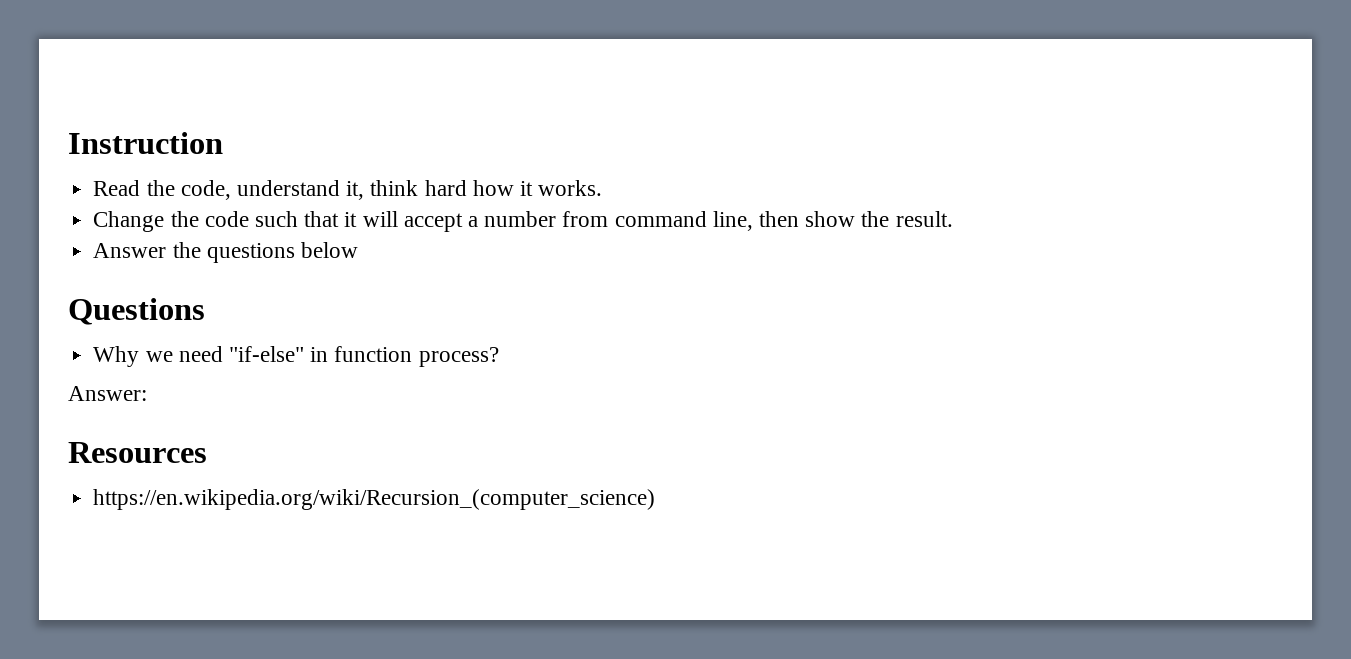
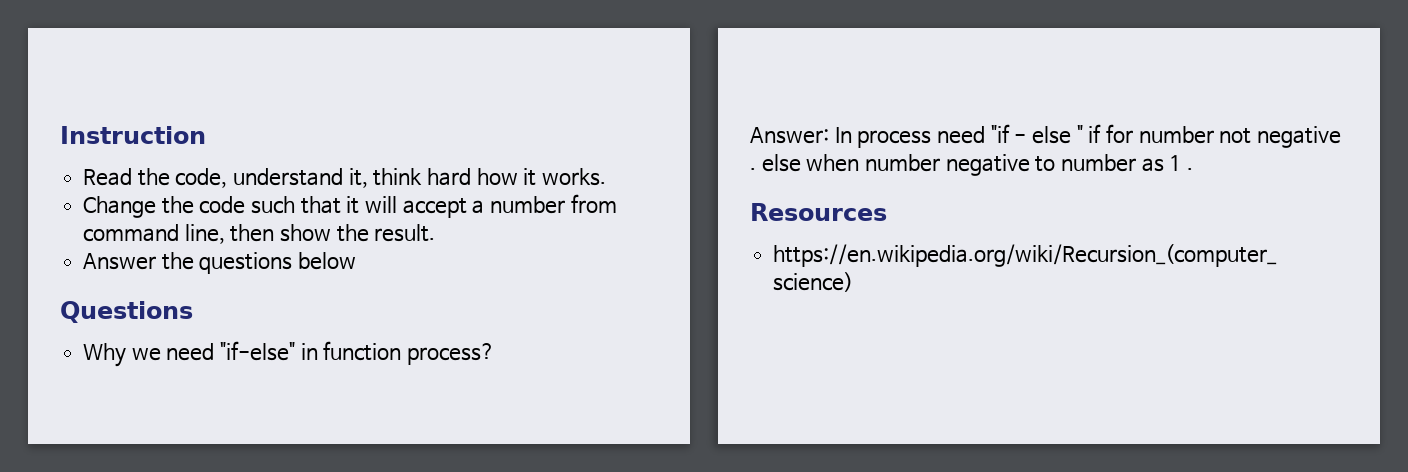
- Answer:
+ Answer: In process need "if - else " if for number not negative . else when number negative to number as 1 .

